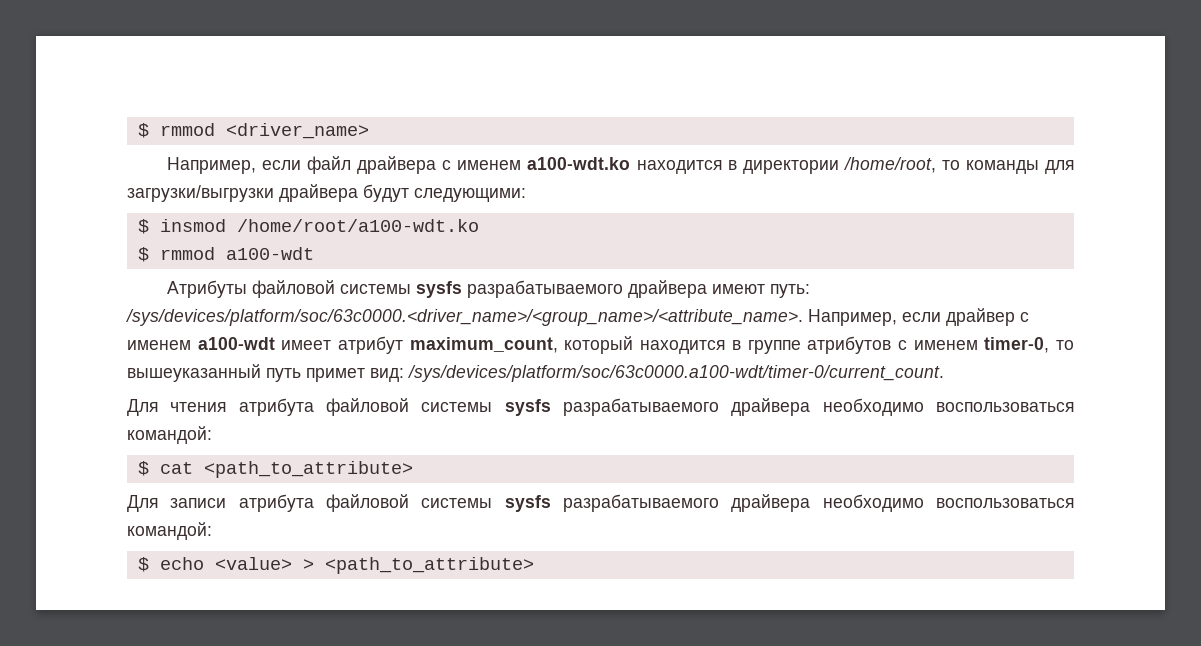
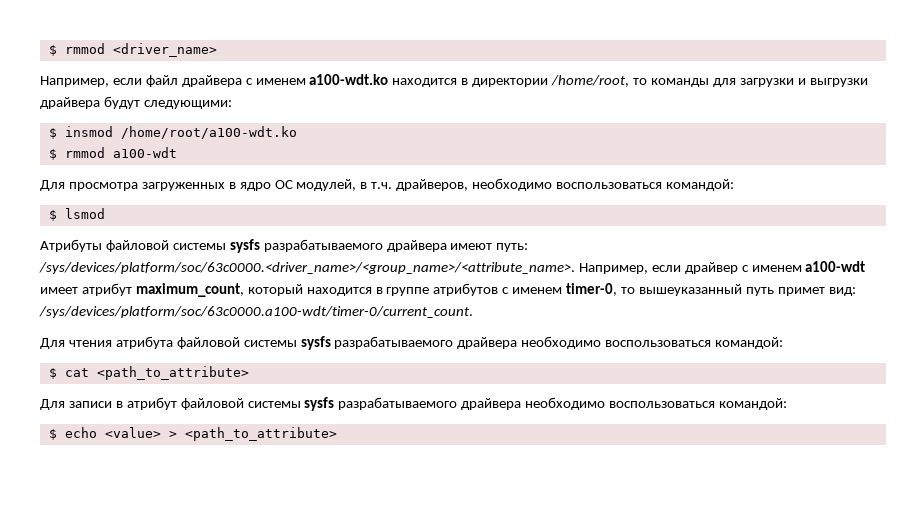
- Например, если файл драйвера с именем a100-wdt.ko находится в директории /home/root, то команды для загрузки/выгрузки драйвера будут следующими:
+ Например, если файл драйвера с именем a100-wdt.ko находится в директории /home/root, то команды для загрузки и выгрузки драйвера будут следующими:
+ Для просмотра загруженных в ядро ОС модулей, в т.ч. драйверов, необходимо воспользоваться командой:
+ $ lsmod
- Для записи атрибута файловой системы sysfs разрабатываемого драйвера необходимо воспользоваться командой:
+ Для записи в атрибут файловой системы sysfs разрабатываемого драйвера необходимо воспользоваться командой:

